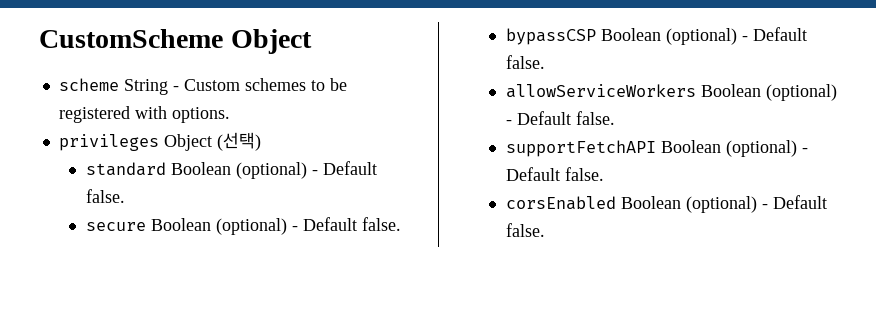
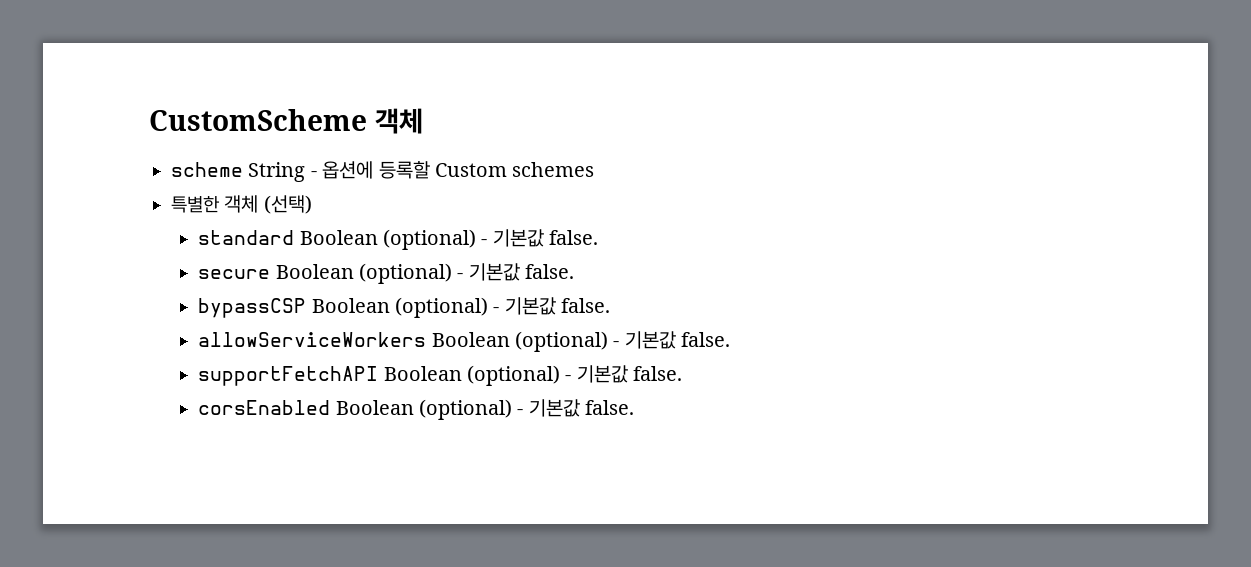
- CustomScheme Object
+ CustomScheme 객체
- scheme String - Custom schemes to be registered with options.
- privileges Object (선택)
+ scheme String - 옵션에 등록할 Custom schemes
+ 특별한 객체 (선택)
- standard Boolean (optional) - Default false.
+ standard Boolean (optional) - 기본값 false.
- secure Boolean (optional) - Default false.
+ secure Boolean (optional) - 기본값 false.
- bypassCSP Boolean (optional) - Default false.
+ bypassCSP Boolean (optional) - 기본값 false.
- allowServiceWorkers Boolean (optional) - Default false.
+ allowServiceWorkers Boolean (optional) - 기본값 false.
- supportFetchAPI Boolean (optional) - Default false.
+ supportFetchAPI Boolean (optional) - 기본값 false.
- corsEnabled Boolean (optional) - Default false.
+ corsEnabled Boolean (optional) - 기본값 false.

